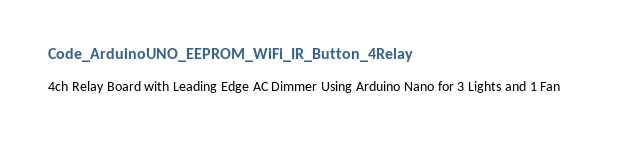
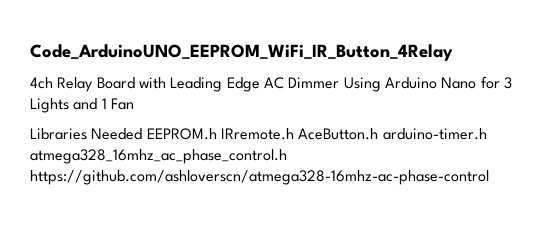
+ Libraries Needed EEPROM.h IRremote.h AceButton.h arduino-timer.h atmega328_16mhz_ac_phase_control.h https://github.com/ashloverscn/atmega328-16mhz-ac-phase-control

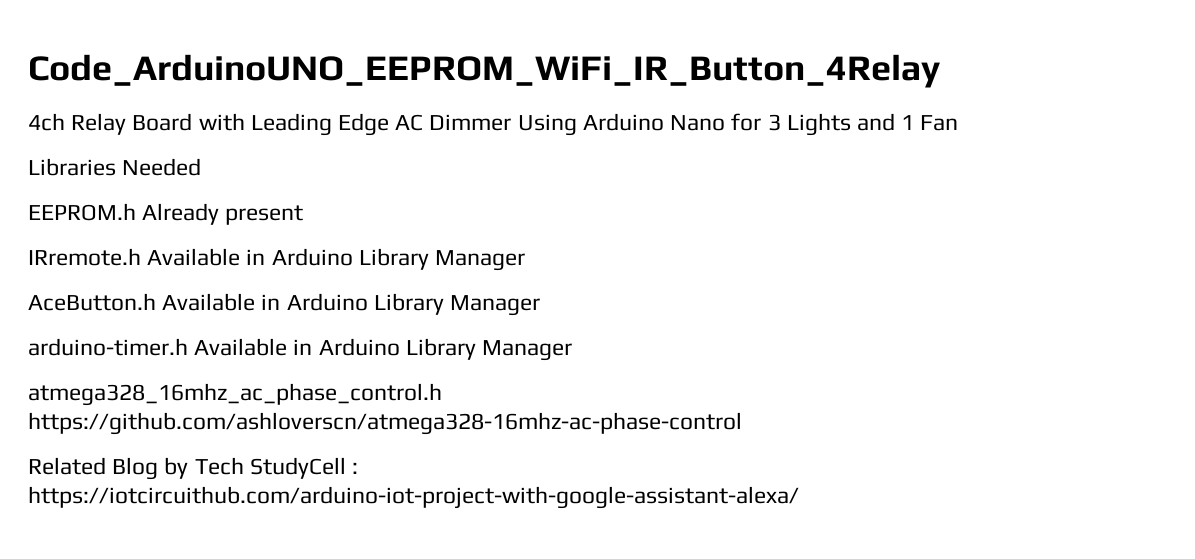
- Libraries Needed EEPROM.h IRremote.h AceButton.h arduino-timer.h atmega328_16mhz_ac_phase_control.h https://github.com/ashloverscn/atmega328-16mhz-ac-phase-control
+ Libraries Needed
+ EEPROM.h Already present
+ IRremote.h Available in Arduino Library Manager
+ AceButton.h Available in Arduino Library Manager
+ arduino-timer.h Available in Arduino Library Manager
+ atmega328_16mhz_ac_phase_control.h https://github.com/ashloverscn/atmega328-16mhz-ac-phase-control
+ Related Blog by Tech StudyCell : https://iotcircuithub.com/arduino-iot-project-with-google-assistant-alexa/

